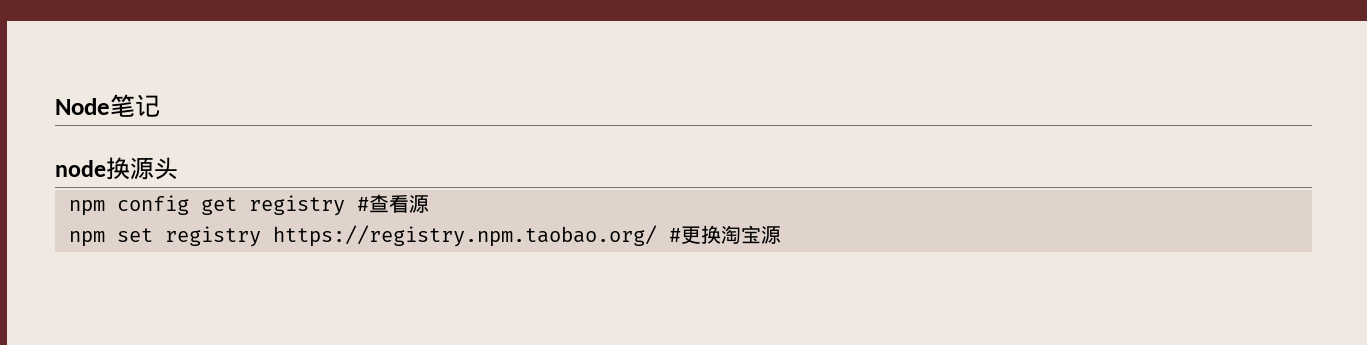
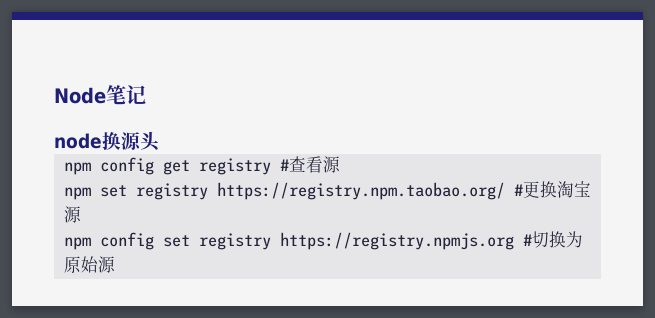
+ npm config set registry https://registry.npmjs.org #切换为原始源

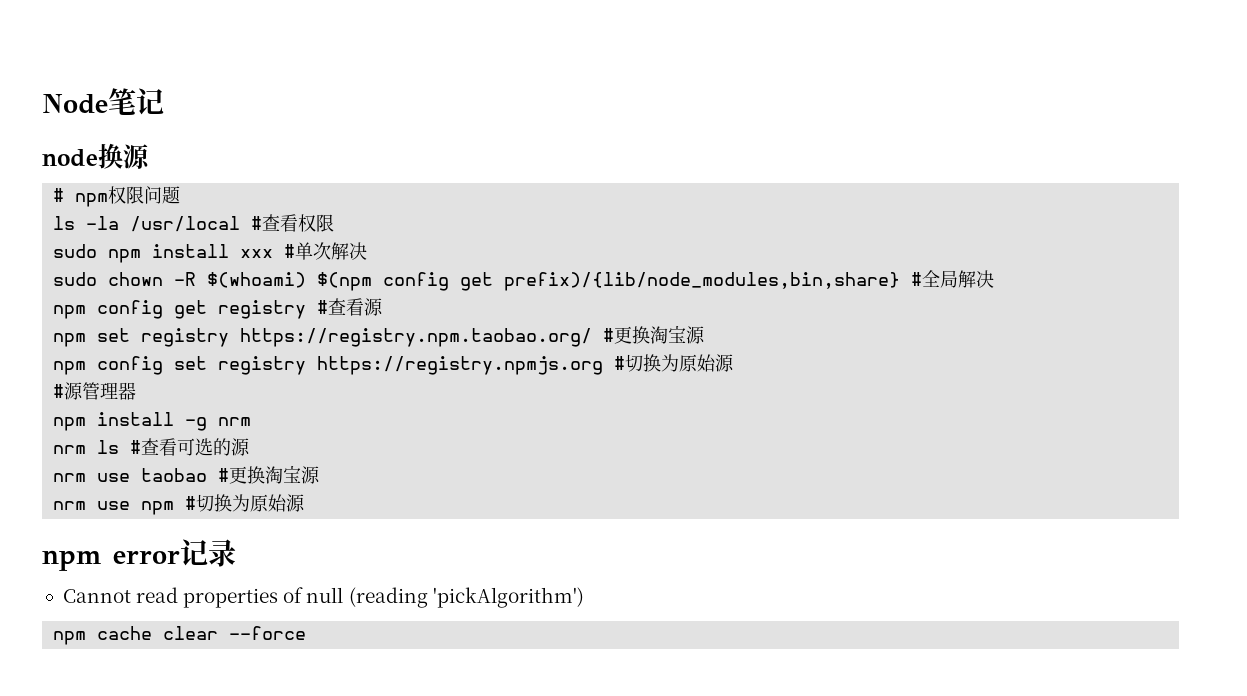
- node换源头
+ node换源
+ # npm权限问题
+ ls -la /usr/local #查看权限
+ sudo npm install xxx #单次解决
+ sudo chown -R $(whoami) $(npm config get prefix)/{lib/node_modules,bin,share} #全局解决
+ #源管理器
+ npm install -g nrm
+ nrm ls #查看可选的源
+ nrm use taobao #更换淘宝源
+ nrm use npm #切换为原始源
+ npm error记录
+ Cannot read properties of null (reading 'pickAlgorithm')
+ npm cache clear --force

